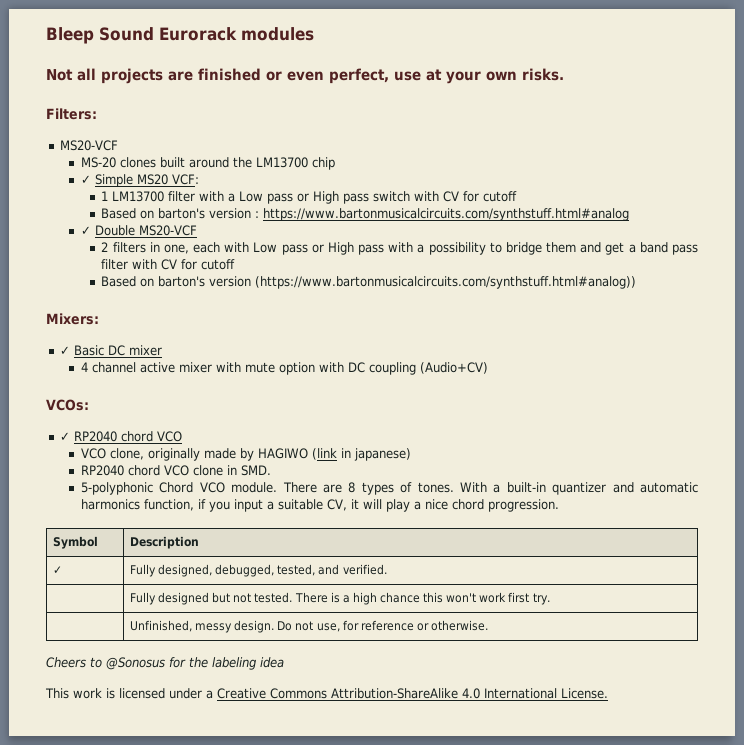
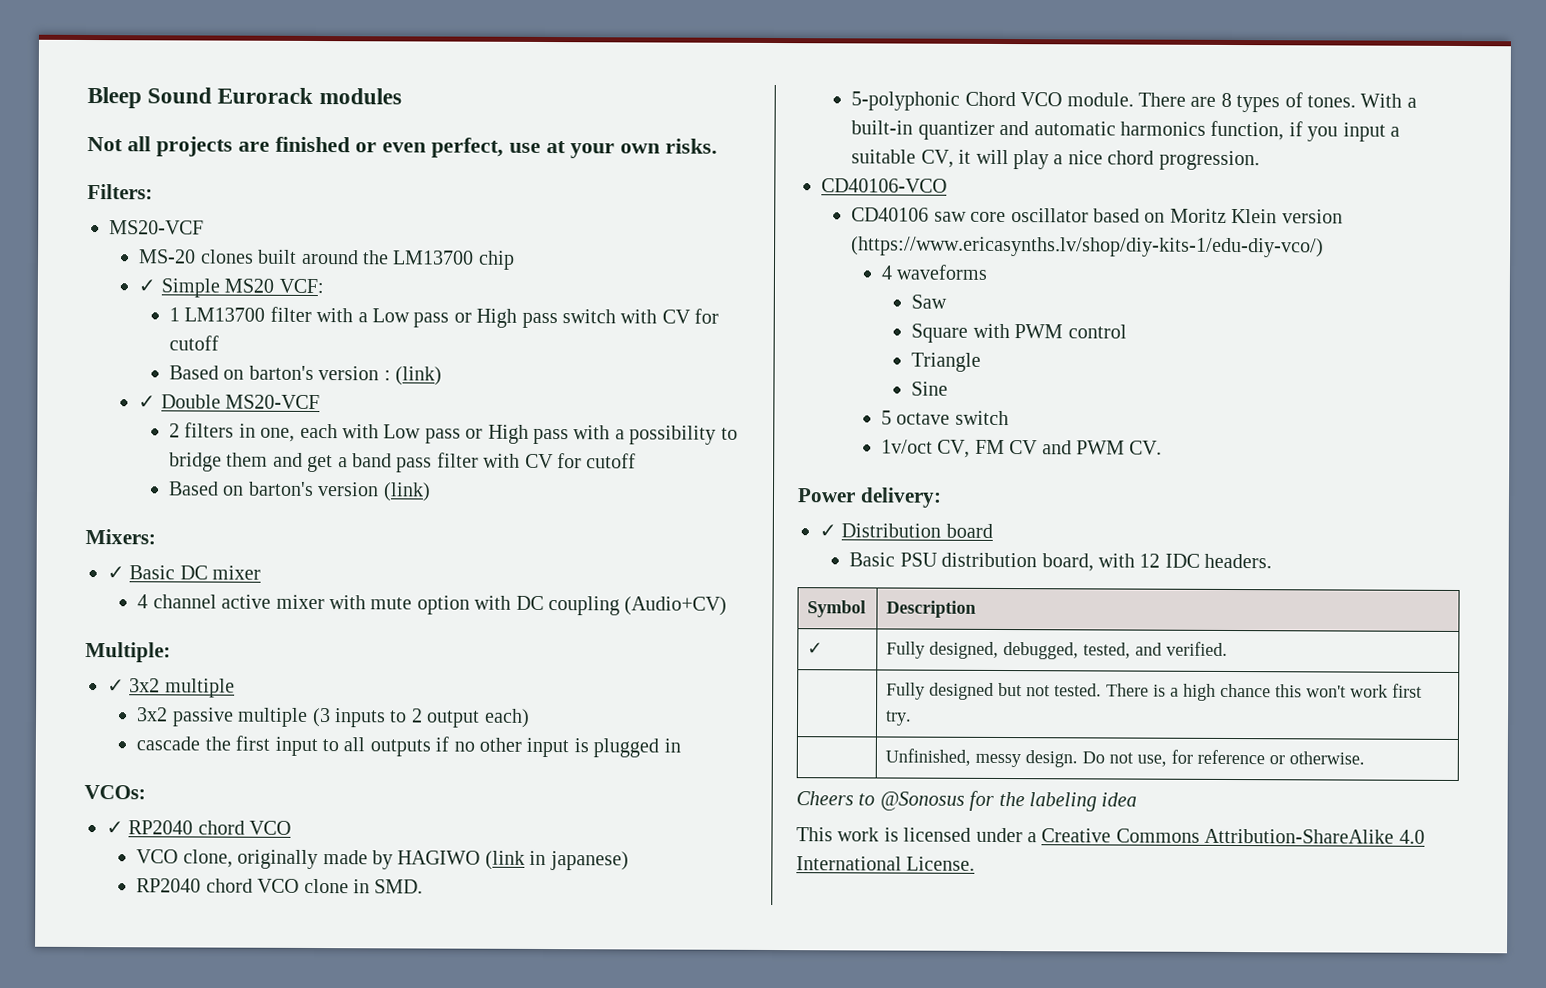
- Based on barton's version : https://www.bartonmusicalcircuits.com/synthstuff.html#analog
+ Based on barton's version : (link)
- Based on barton's version (https://www.bartonmusicalcircuits.com/synthstuff.html#analog))
+ Based on barton's version (link)
+ Multiple:
+ ✓ 3x2 multiple
+ 3x2 passive multiple (3 inputs to 2 output each)
+ cascade the first input to all outputs if no other input is plugged in
+ CD40106-VCO
+ CD40106 saw core oscillator based on Moritz Klein version (https://www.ericasynths.lv/shop/diy-kits-1/edu-diy-vco/)
+ 4 waveforms
+ Saw
+ Square with PWM control
+ Triangle
+ Sine
+ 5 octave switch
+ 1v/oct CV, FM CV and PWM CV.
+ Power delivery:
+ ✓ Distribution board
+ Basic PSU distribution board, with 12 IDC headers.

